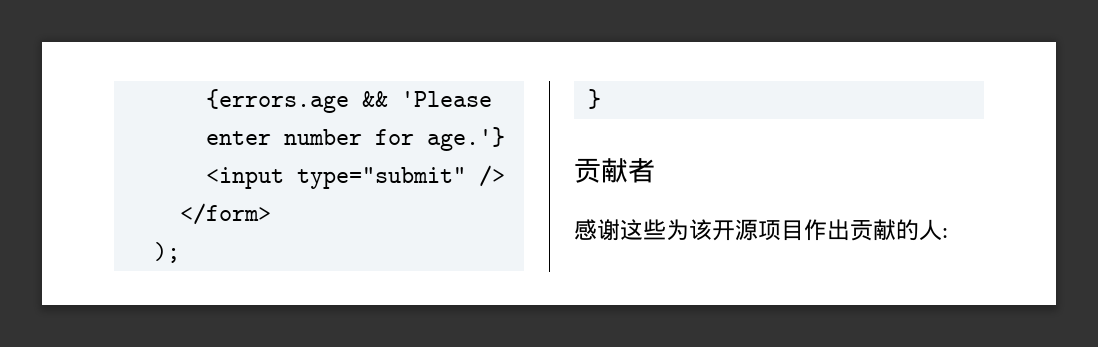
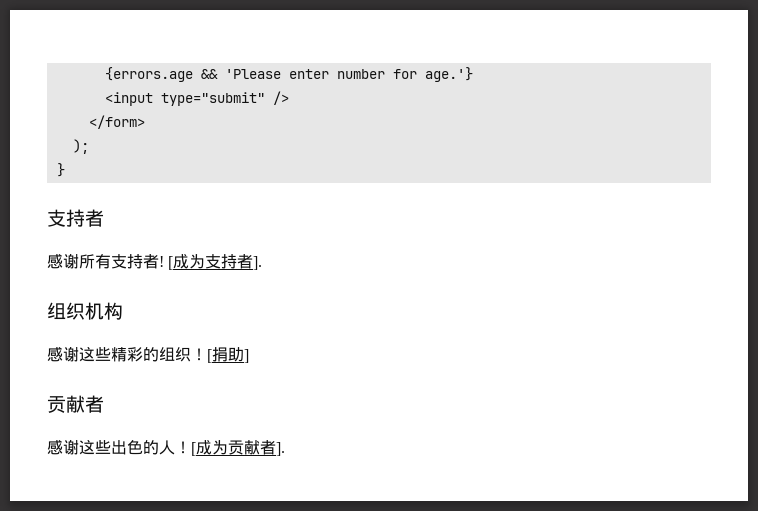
  }
+ 支持者
+ 感谢所有支持者! [成为支持者].
+ 组织机构
+ 感谢这些精彩的组织！[捐助]
  贡献者
- 感谢这些为该开源项目作出贡献的人:
+ 感谢这些出色的人！[成为贡献者].

